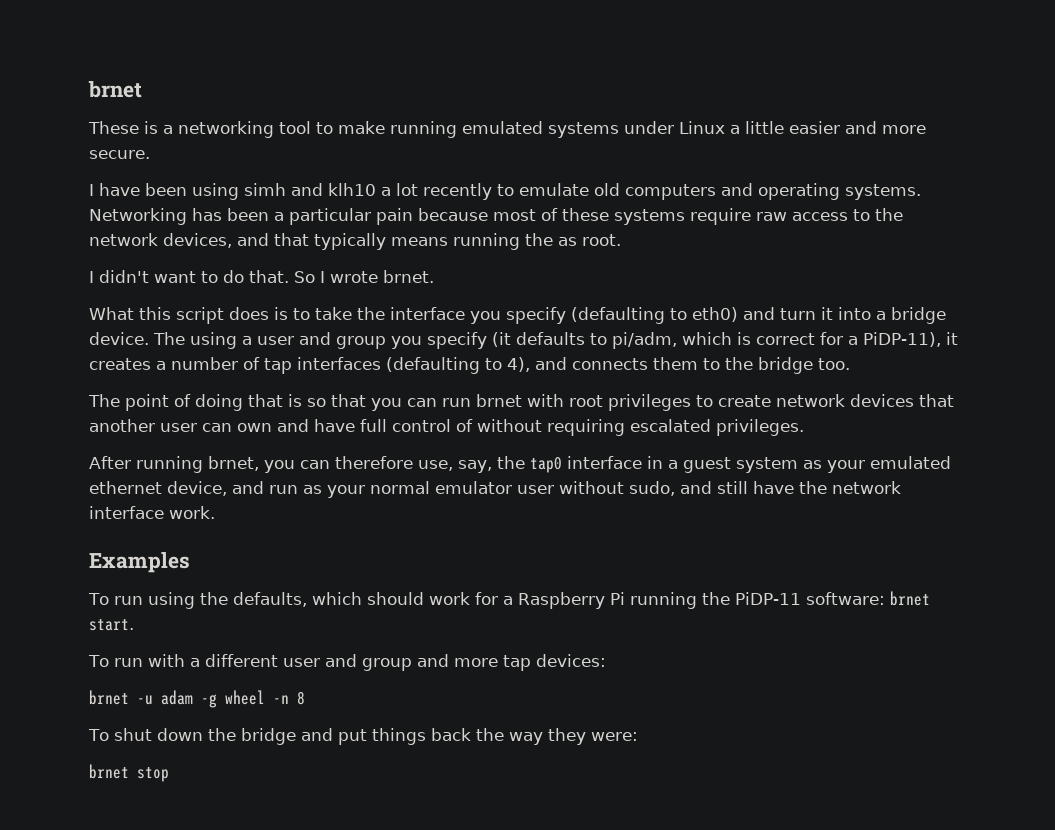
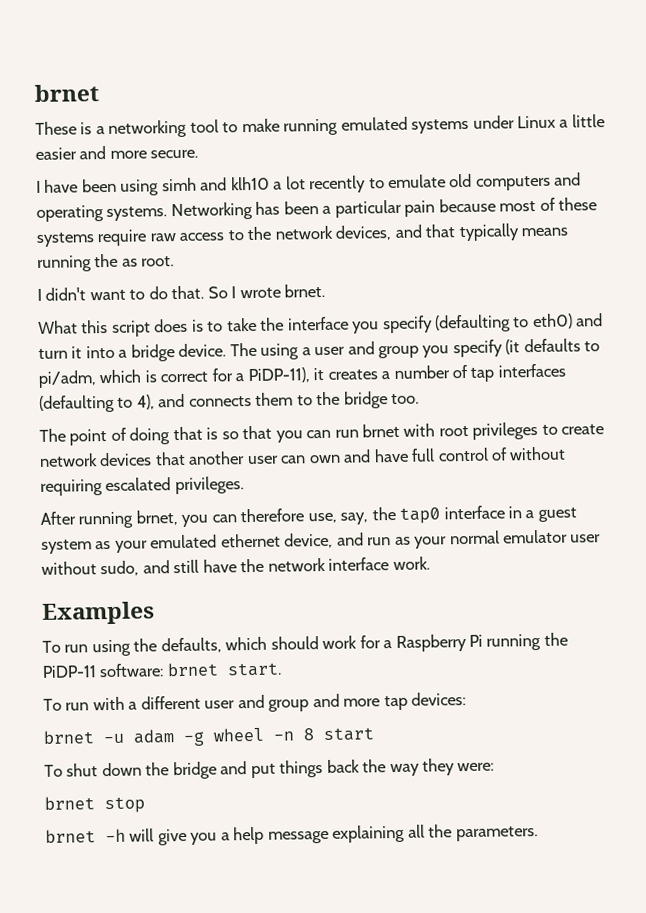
- brnet -u adam -g wheel -n 8
+ brnet -u adam -g wheel -n 8 start
+ brnet -h will give you a help message explaining all the parameters.

